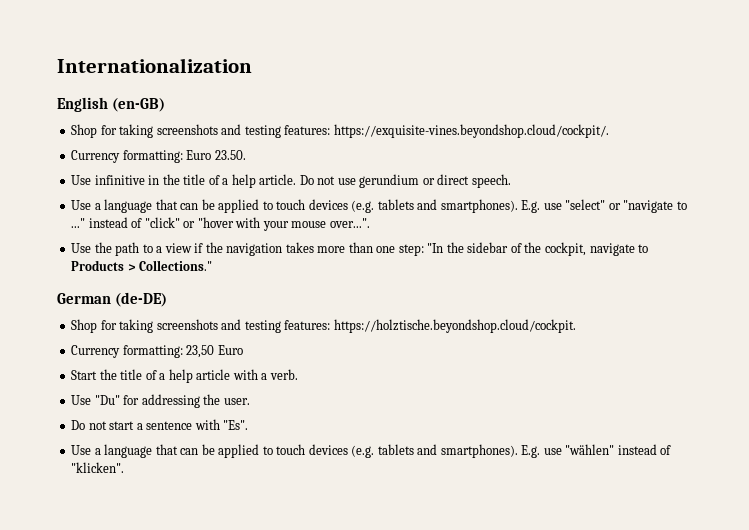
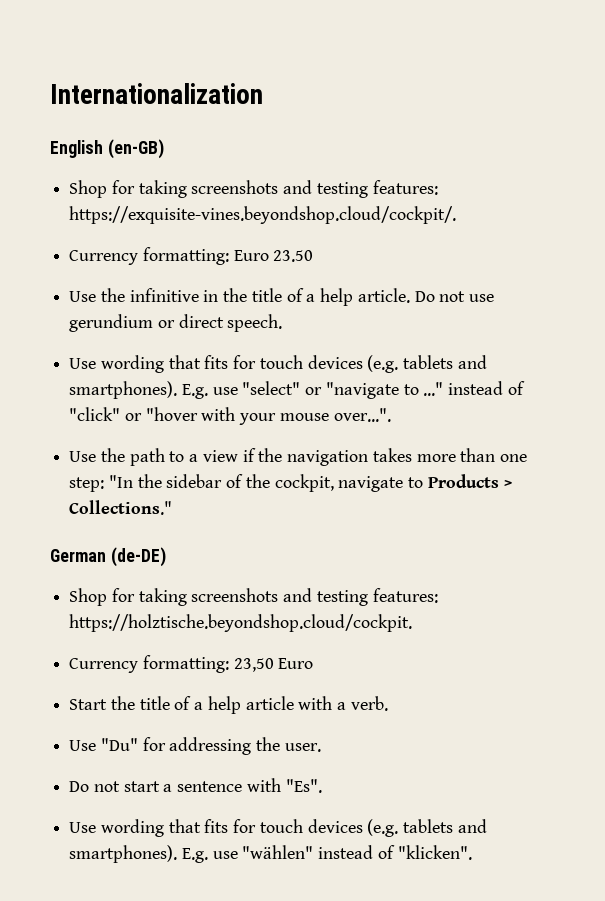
- Currency formatting: Euro 23.50.
- Use infinitive in the title of a help article.
+ Currency formatting: Euro 23.50
+ Use the infinitive in the title of a help article.
  Do not use gerundium or direct speech.
- Use a language that can be applied to touch devices (e.g. tablets and smartphones).
+ Use wording that fits for touch devices (e.g. tablets and smartphones).
  Do not start a sentence with "Es".
- Use a language that can be applied to touch devices (e.g. tablets and smartphones).
+ Use wording that fits for touch devices (e.g. tablets and smartphones).

